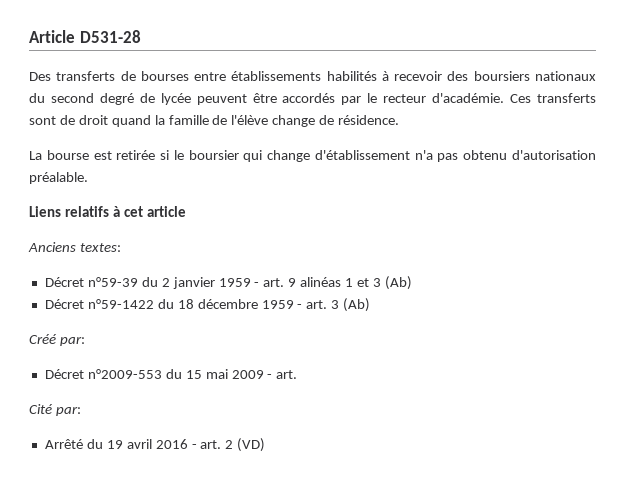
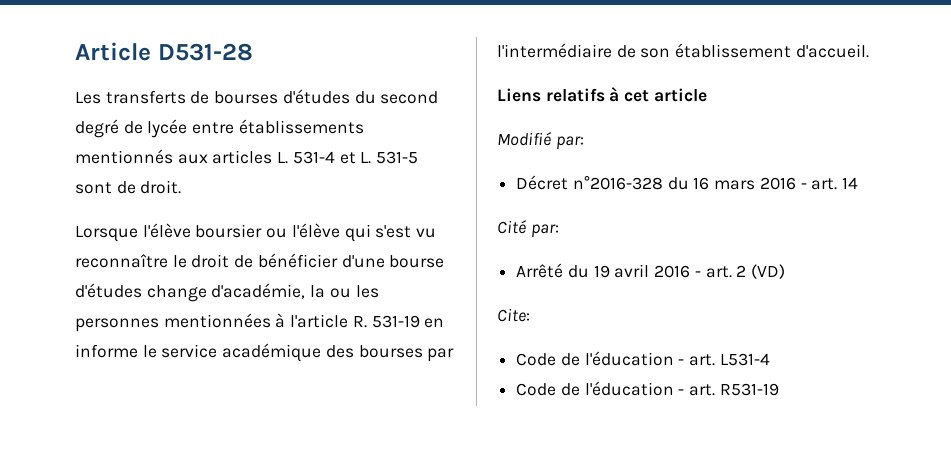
- Des transferts de bourses entre établissements habilités à recevoir des boursiers nationaux du second degré de lycée peuvent être accordés par le recteur d'académie. Ces transferts sont de droit quand la famille de l'élève change de résidence.
- La bourse est retirée si le boursier qui change d'établissement n'a pas obtenu d'autorisation préalable.
+ Les transferts de bourses d'études du second degré de lycée entre établissements mentionnés aux articles L. 531-4 et L. 531-5 sont de droit.
+ Lorsque l'élève boursier ou l'élève qui s'est vu reconnaître le droit de bénéficier d'une bourse d'études change d'académie, la ou les personnes mentionnées à l'article R. 531-19 en informe le service académique des bourses par l'intermédiaire de son établissement d'accueil.
- Anciens textes:
- Décret n°59-39 du 2 janvier 1959 - art. 9 alinéas 1 et 3 (Ab)
- Décret n°59-1422 du 18 décembre 1959 - art. 3 (Ab)
- Créé par:
- Décret n°2009-553 du 15 mai 2009 - art.
+ Modifié par:
+ Décret n°2016-328 du 16 mars 2016 - art. 14
+ Cite:
+ Code de l'éducation - art. L531-4
+ Code de l'éducation - art. R531-19

